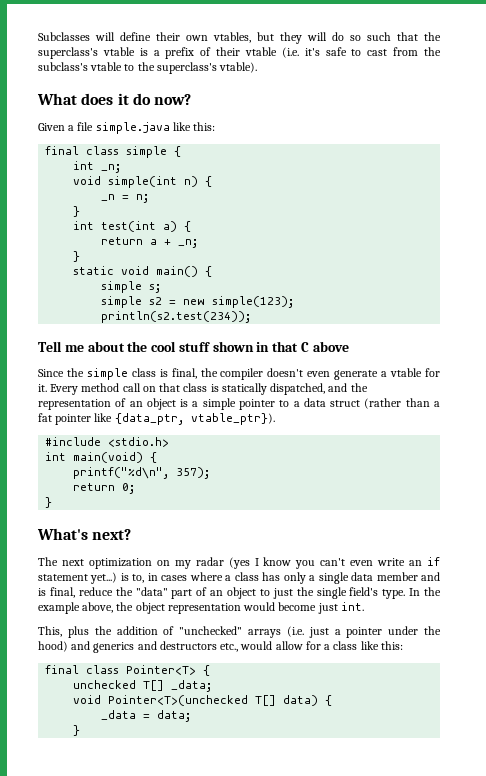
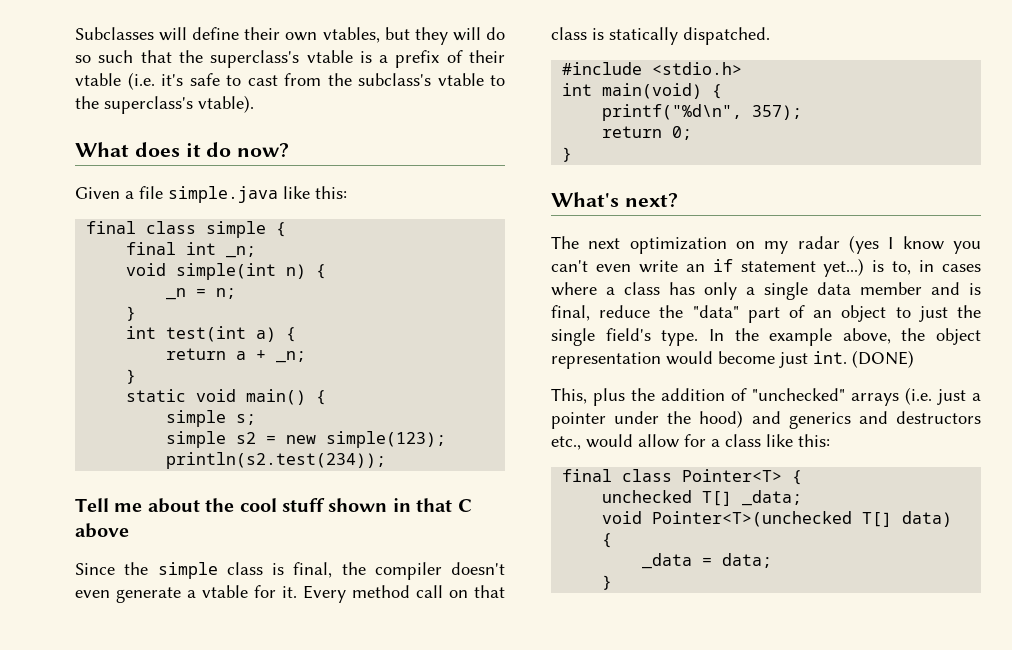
- int _n;
+ final int _n;
- Every method call on that class is statically dispatched, and the representation of an object is a simple pointer to a data struct (rather than a fat pointer like {data_ptr, vtable_ptr}).
+ Every method call on that class is statically dispatched.
+ (DONE)

